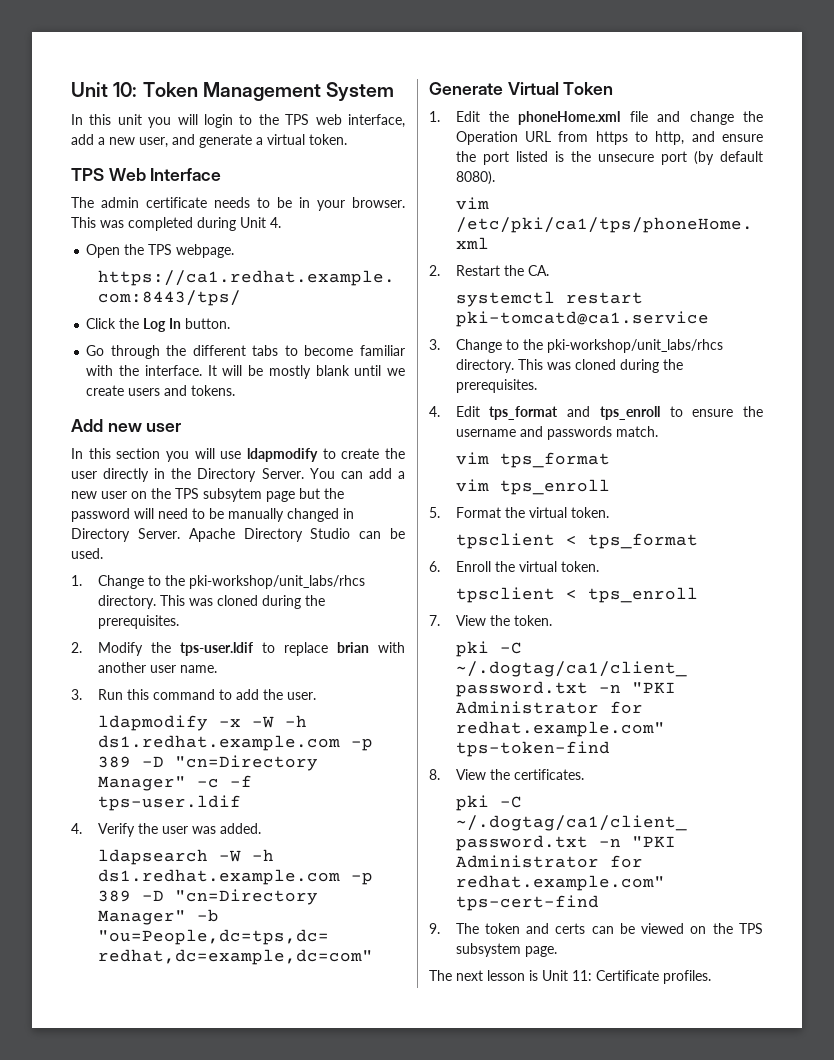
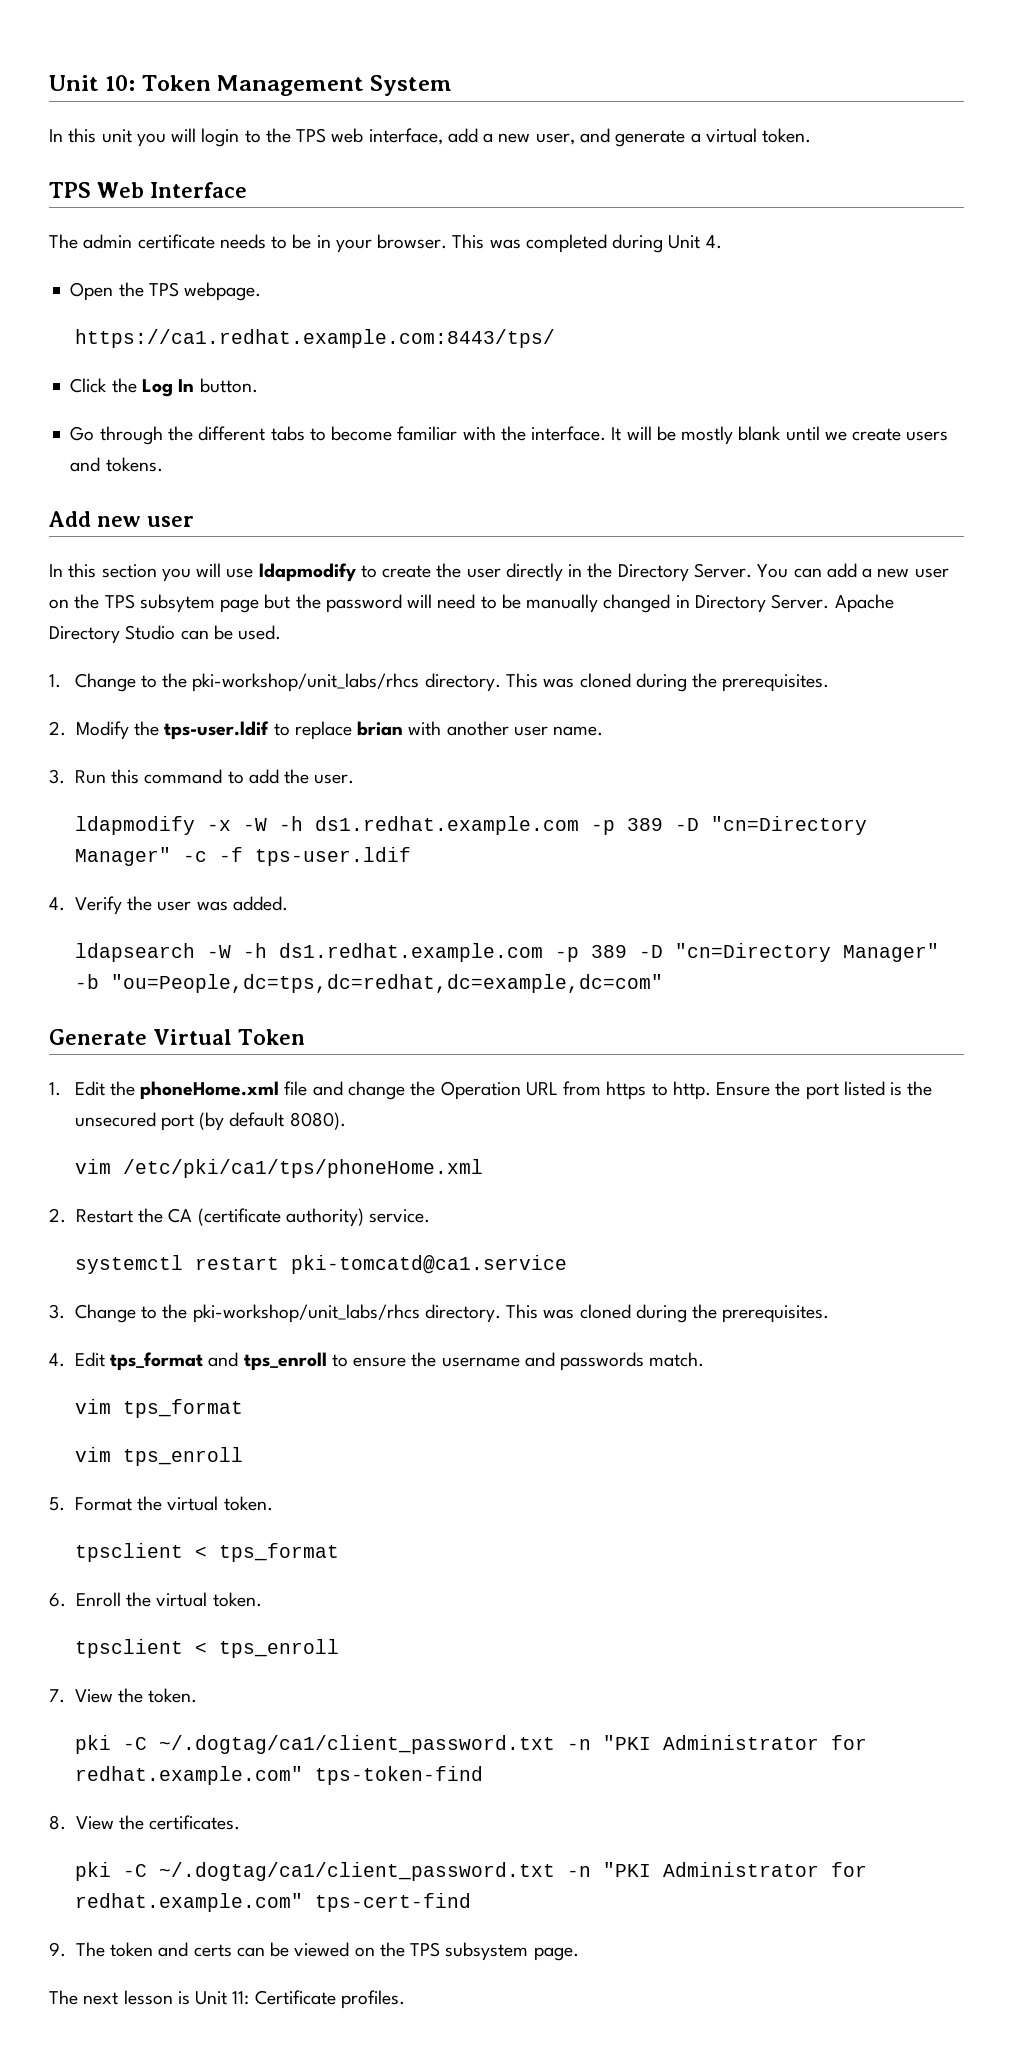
- 1. Edit the phoneHome.xml file and change the Operation URL from https to http, and ensure the port listed is the unsecure port (by default 8080).
+ 1. Edit the phoneHome.xml file and change the Operation URL from https to http. Ensure the port listed is the unsecured port (by default 8080).
- 2. Restart the CA.
+ 2. Restart the CA (certificate authority) service.

